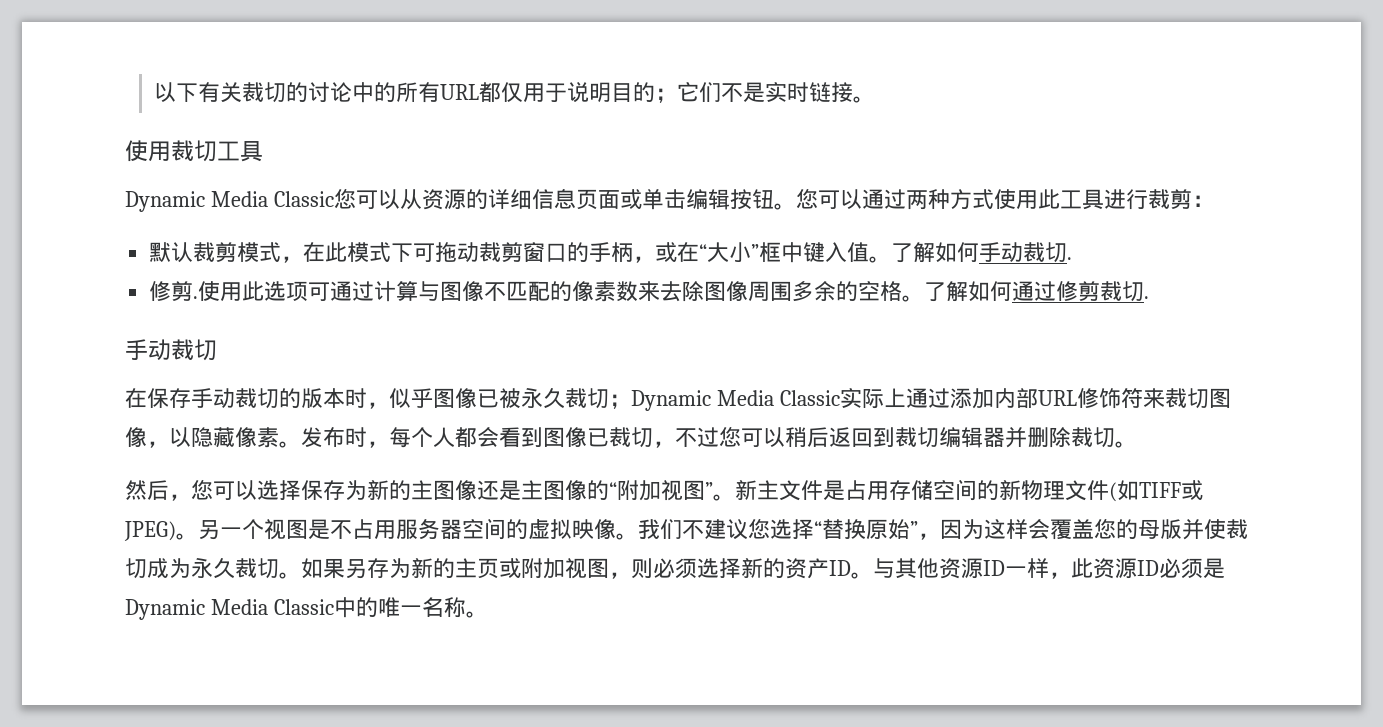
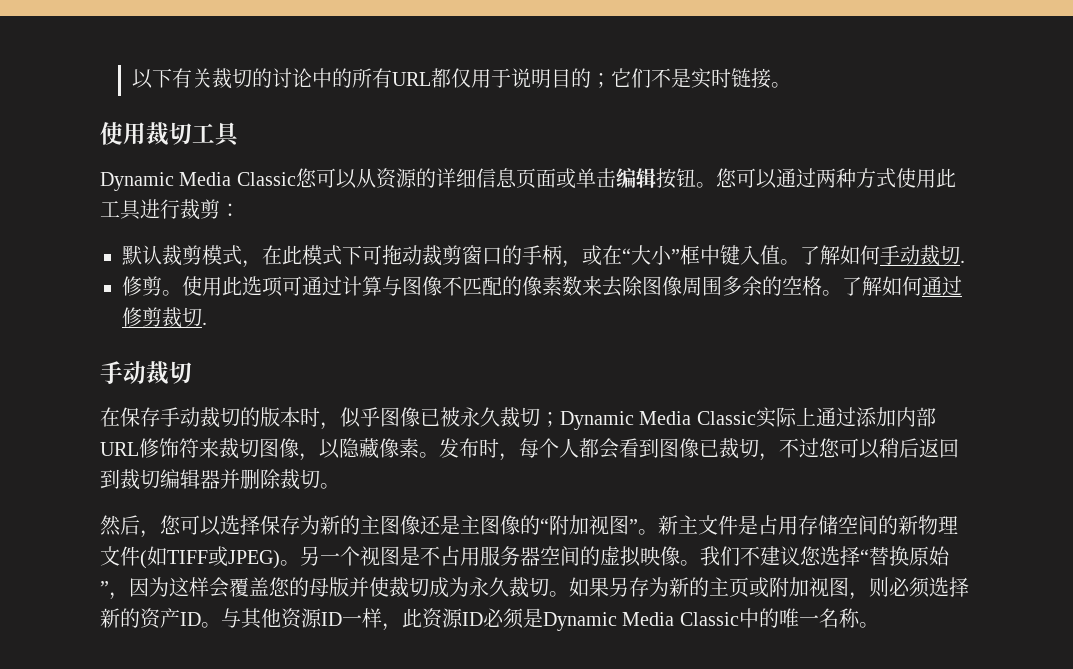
- 修剪.
+ 修剪。

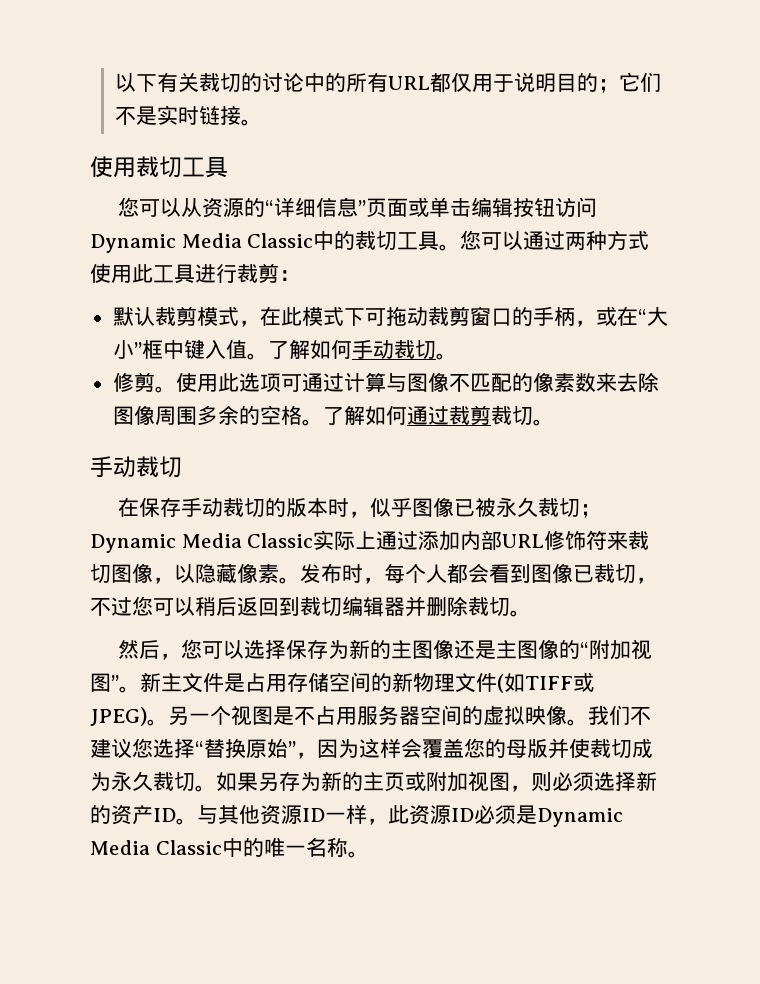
- Dynamic Media Classic您可以从资源的详细信息页面或单击编辑按钮。
+ 您可以从资源的“详细信息”页面或单击编辑按钮访问Dynamic Media Classic中的裁切工具。
- 了解如何手动裁切.
+ 了解如何手动裁切。
- 了解如何通过修剪裁切.
+ 了解如何通过裁剪裁切。

